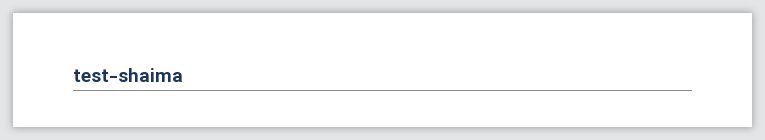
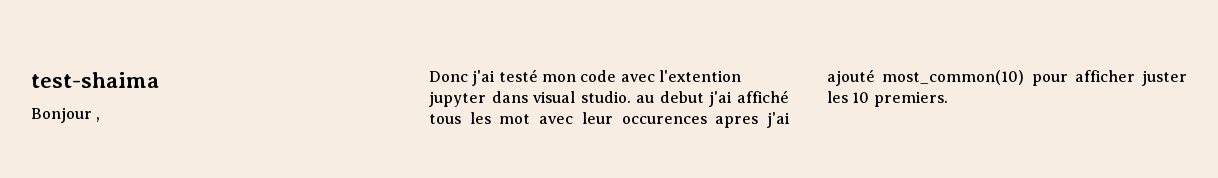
+ Bonjour ,
+ Donc j'ai testé mon code avec l'extention jupyter dans visual studio. au debut j'ai affiché tous les mot avec leur occurences apres j'ai ajouté most_common(10) pour afficher juster les 10 premiers.

